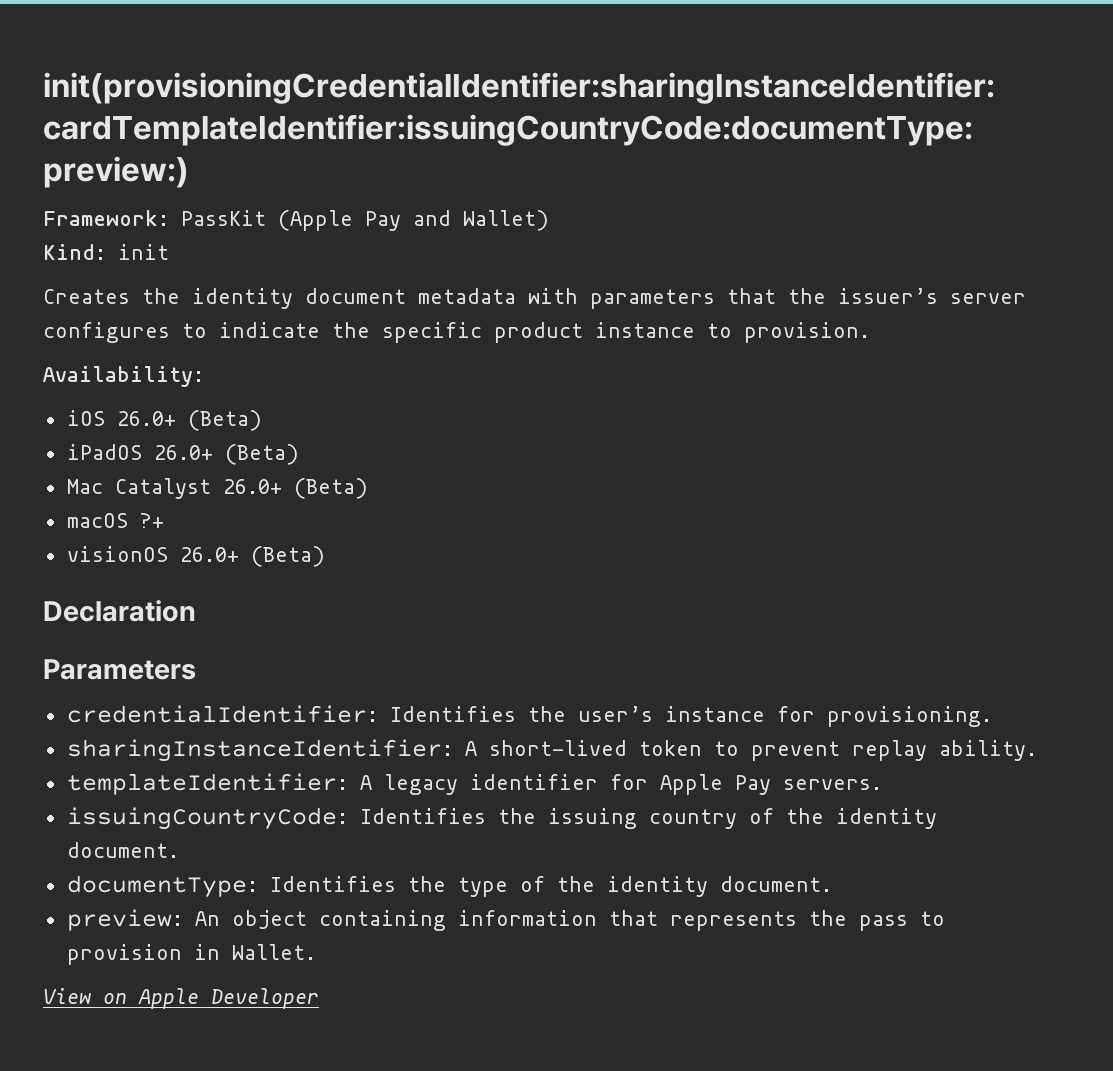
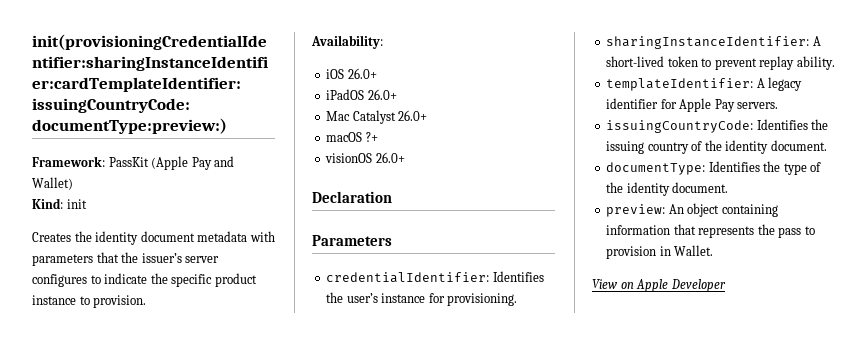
- iOS 26.0+ (Beta)
+ iOS 26.0+
- iPadOS 26.0+ (Beta)
+ iPadOS 26.0+
- Mac Catalyst 26.0+ (Beta)
+ Mac Catalyst 26.0+
- visionOS 26.0+ (Beta)
+ visionOS 26.0+

